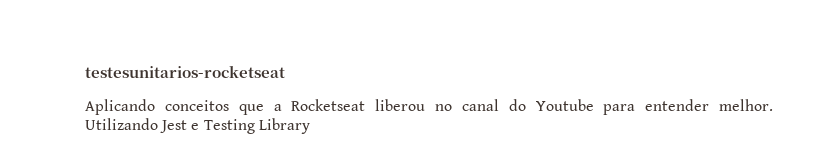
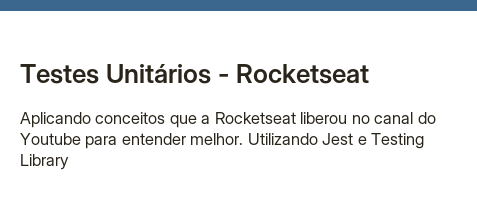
- testesunitarios-rocketseat
+ Testes Unitários - Rocketseat

